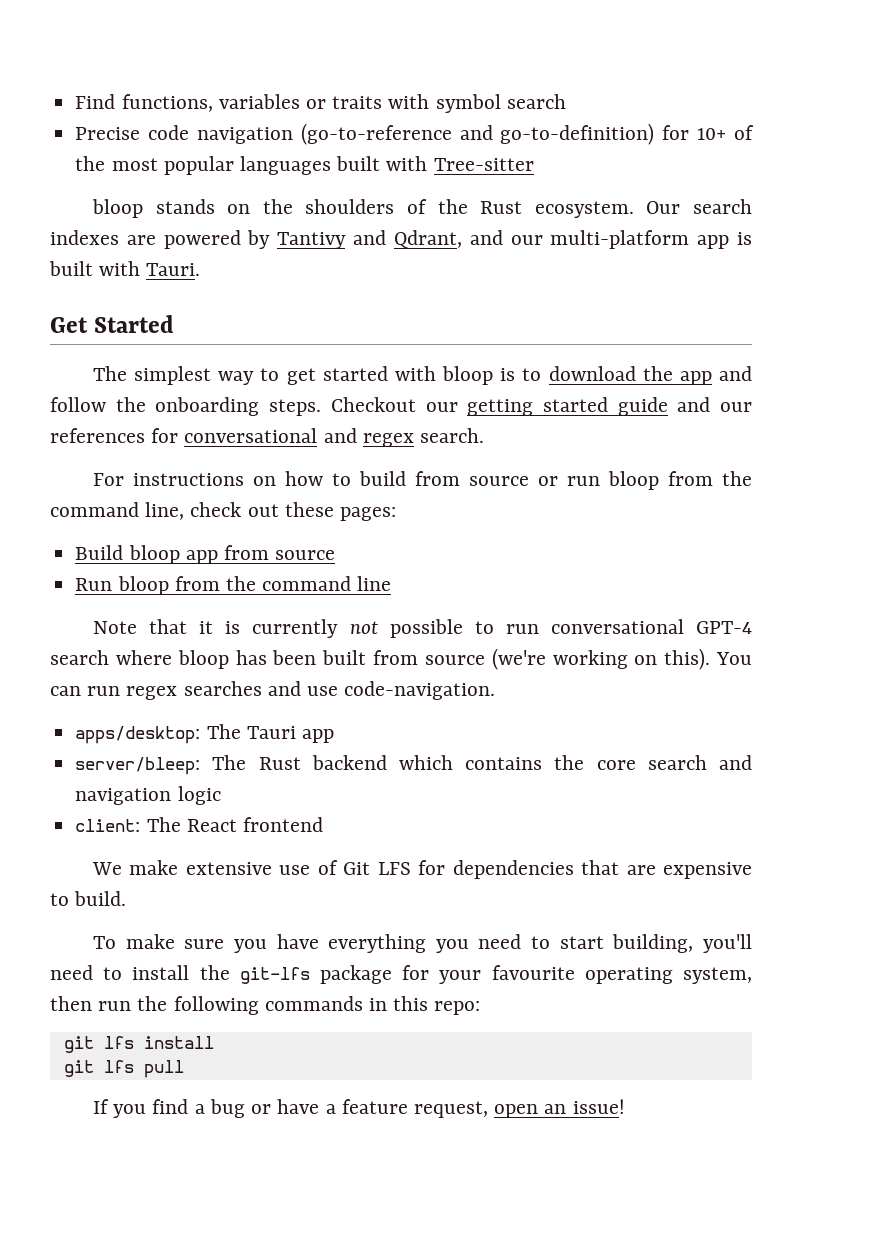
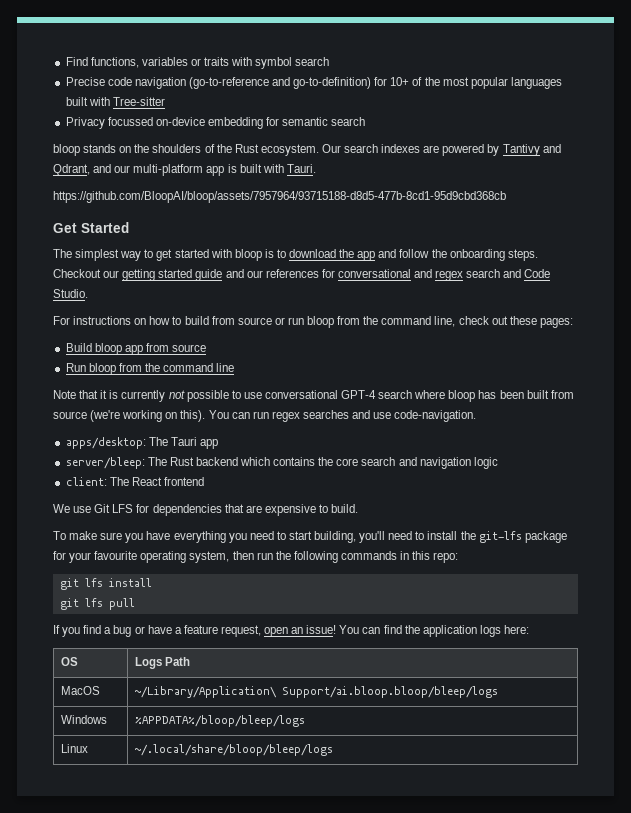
+ Privacy focussed on-device embedding for semantic search
+ https://github.com/BloopAI/bloop/assets/7957964/93715188-d8d5-477b-8cd1-95d9cbd368cb
- Checkout our getting started guide and our references for conversational and regex search.
+ Checkout our getting started guide and our references for conversational and regex search and Code Studio.
- Note that it is currently not possible to run conversational GPT-4 search where bloop has been built from source (we're working on this).
+ Note that it is currently not possible to use conversational GPT-4 search where bloop has been built from source (we're working on this).
- We make extensive use of Git LFS for dependencies that are expensive to build.
+ We use Git LFS for dependencies that are expensive to build.
+ You can find the application logs here:
+ OS | Logs Path
+ MacOS | ~/Library/Application\ Support/ai.bloop.bloop/bleep/logs
+ Windows | %APPDATA%/bloop/bleep/logs
+ Linux | ~/.local/share/bloop/bleep/logs

